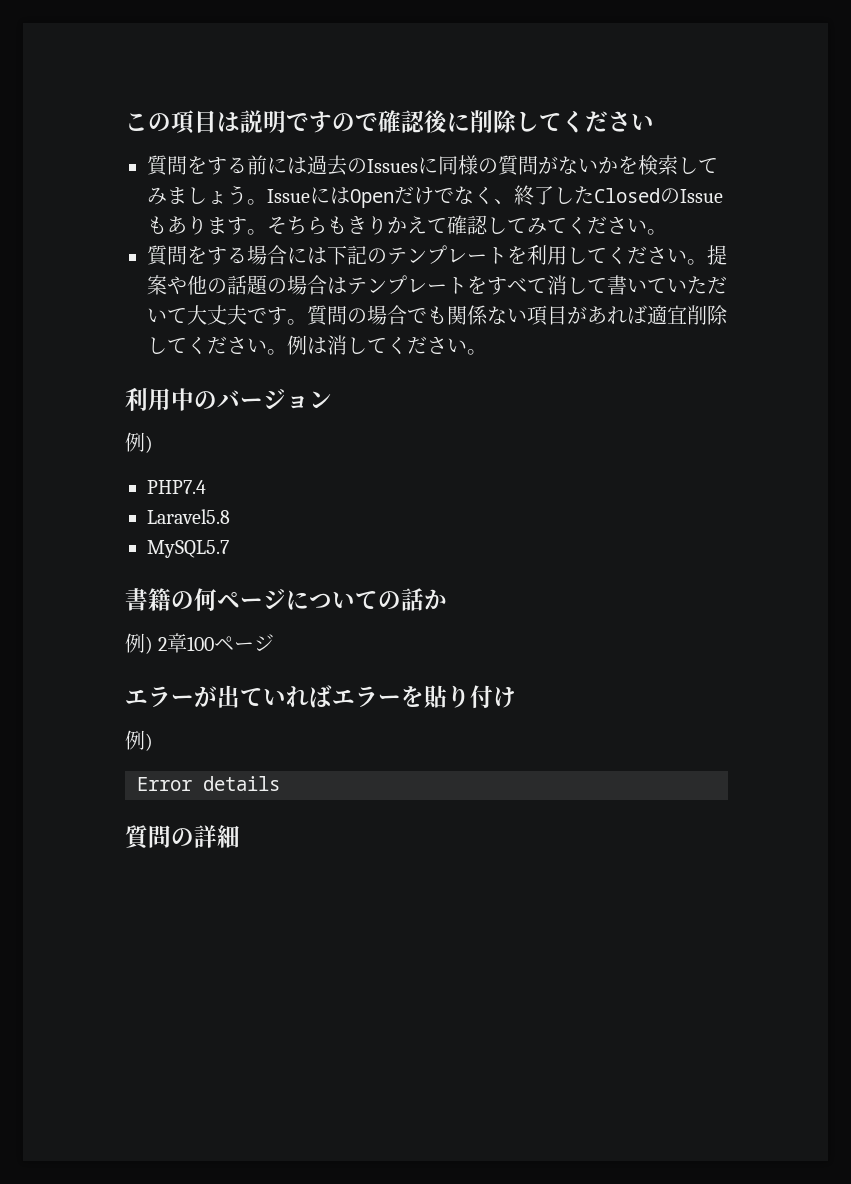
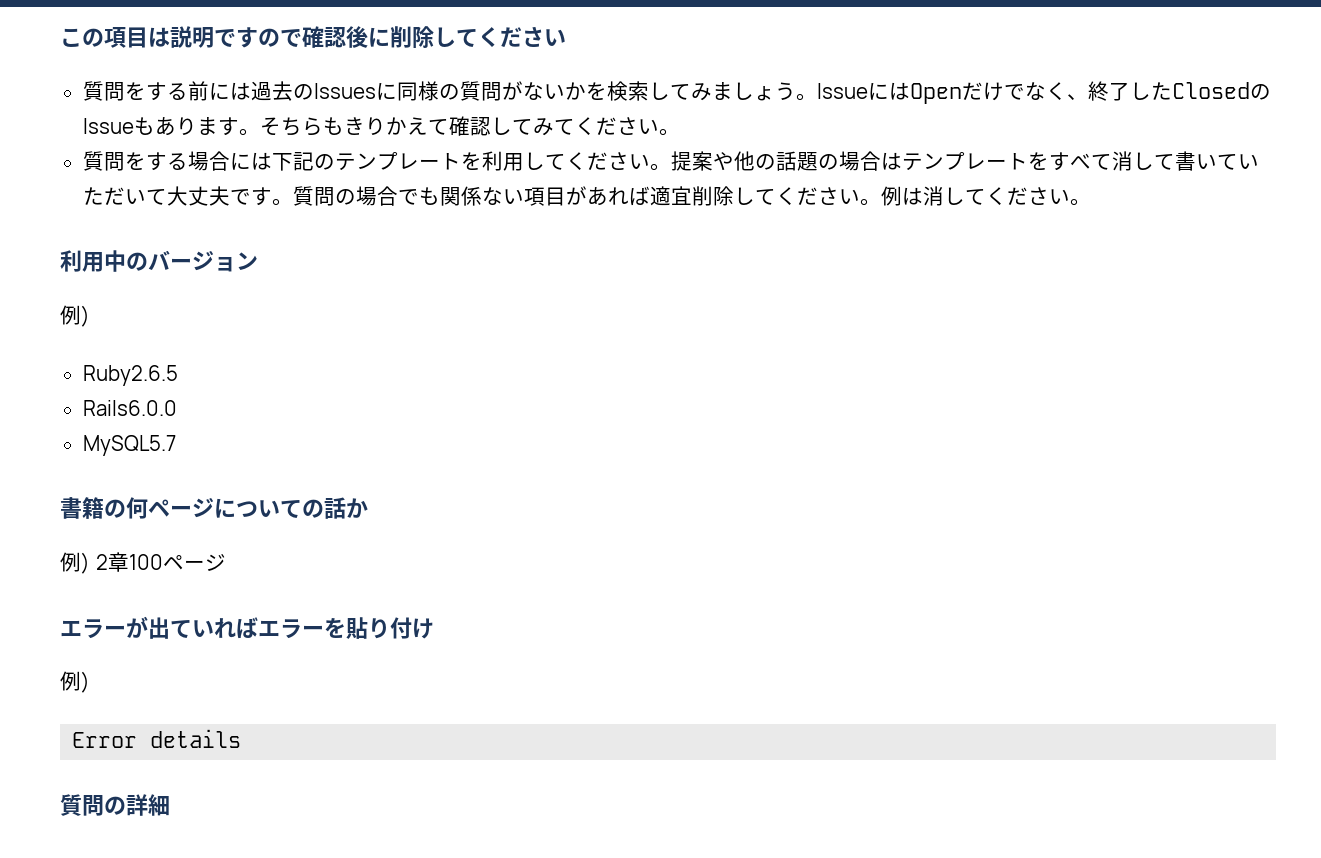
- PHP7.4
- Laravel5.8
+ Ruby2.6.5
+ Rails6.0.0

